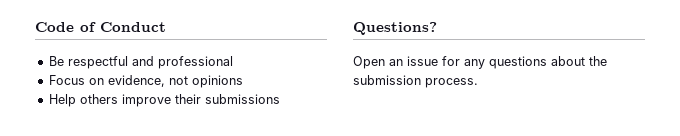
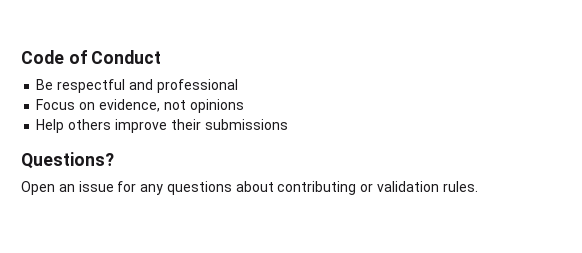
- Open an issue for any questions about the submission process.
+ Open an issue for any questions about contributing or validation rules.

